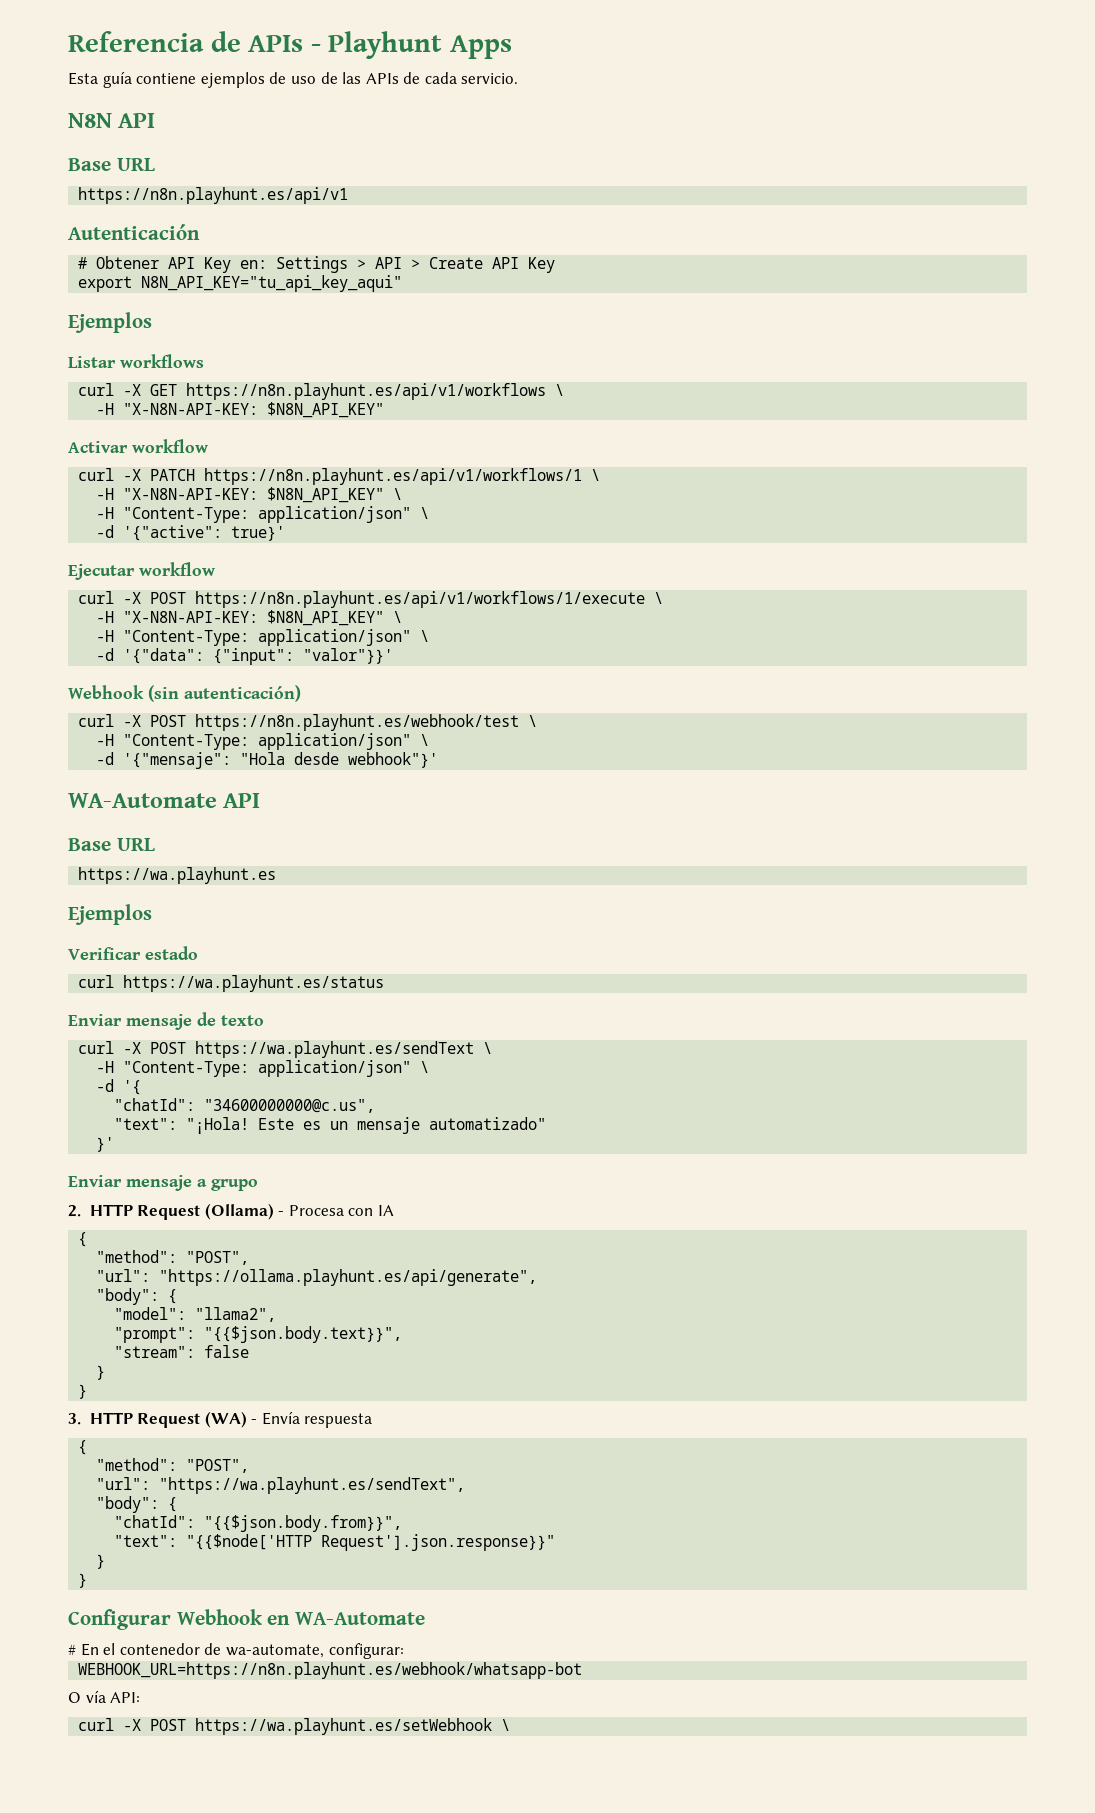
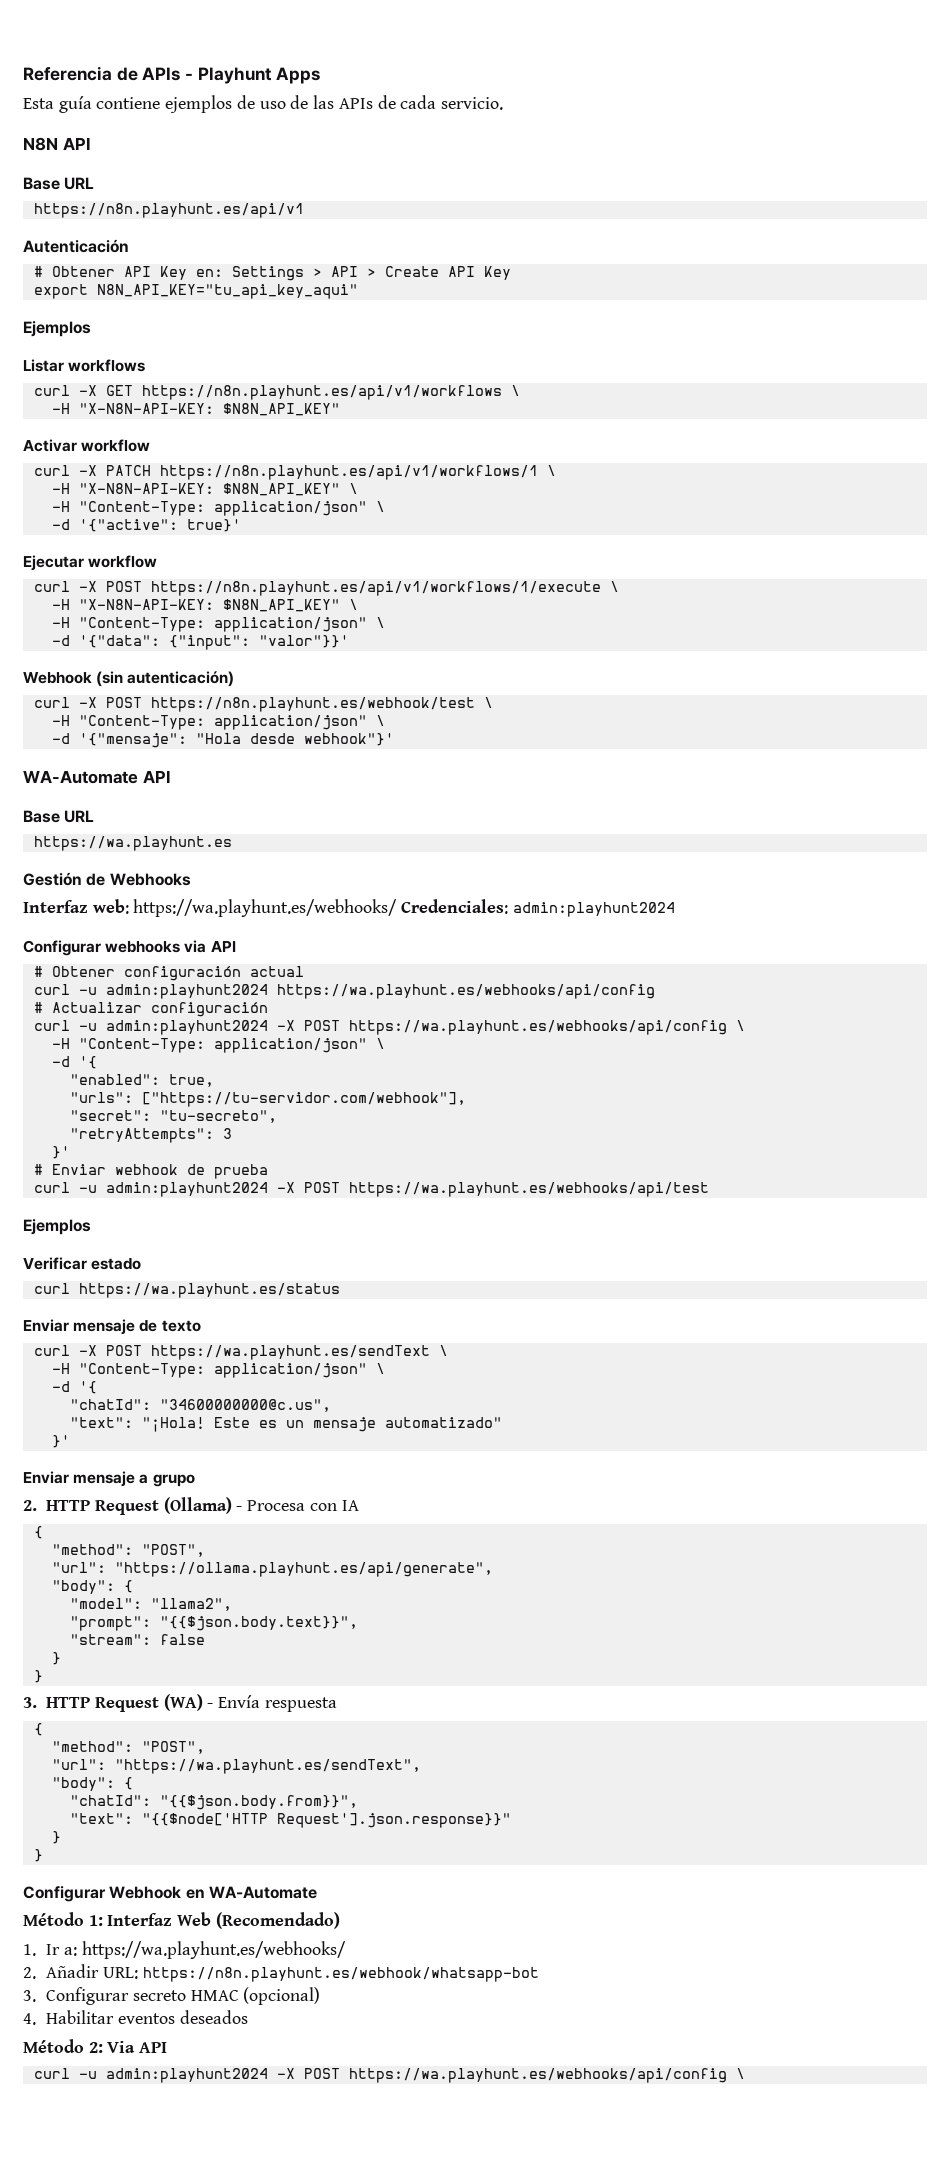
+ Gestión de Webhooks
+ Interfaz web: https://wa.playhunt.es/webhooks/ Credenciales: admin:playhunt2024
+ Configurar webhooks via API
+ # Obtener configuración actual
+ curl -u admin:playhunt2024 https://wa.playhunt.es/webhooks/api/config
+ # Actualizar configuración
+ curl -u admin:playhunt2024 -X POST https://wa.playhunt.es/webhooks/api/config \
+ -H "Content-Type: application/json" \
+ -d '{
+ "enabled": true,
+ "urls": ["https://tu-servidor.com/webhook"],
+ "secret": "tu-secreto",
+ "retryAttempts": 3
+ }'
+ # Enviar webhook de prueba
+ curl -u admin:playhunt2024 -X POST https://wa.playhunt.es/webhooks/api/test
- # En el contenedor de wa-automate, configurar:
- WEBHOOK_URL=https://n8n.playhunt.es/webhook/whatsapp-bot
- O vía API:
- curl -X POST https://wa.playhunt.es/setWebhook \
+ Método 1: Interfaz Web (Recomendado)
+ 1. Ir a: https://wa.playhunt.es/webhooks/
+ 2. Añadir URL: https://n8n.playhunt.es/webhook/whatsapp-bot
+ 3. Configurar secreto HMAC (opcional)
+ 4. Habilitar eventos deseados
+ Método 2: Via API
+ curl -u admin:playhunt2024 -X POST https://wa.playhunt.es/webhooks/api/config \

